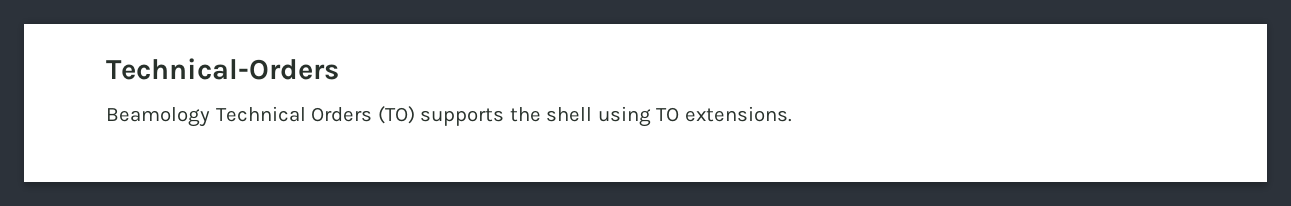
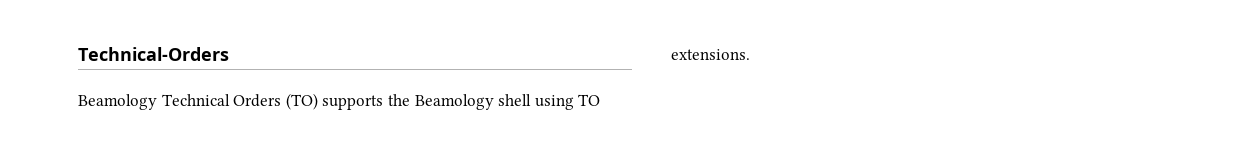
- Beamology Technical Orders (TO) supports the shell using TO extensions.
+ Beamology Technical Orders (TO) supports the Beamology shell using TO extensions.

